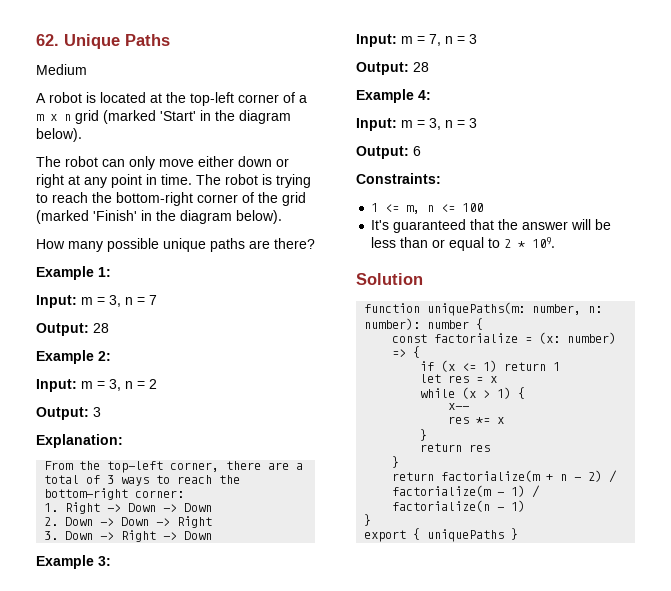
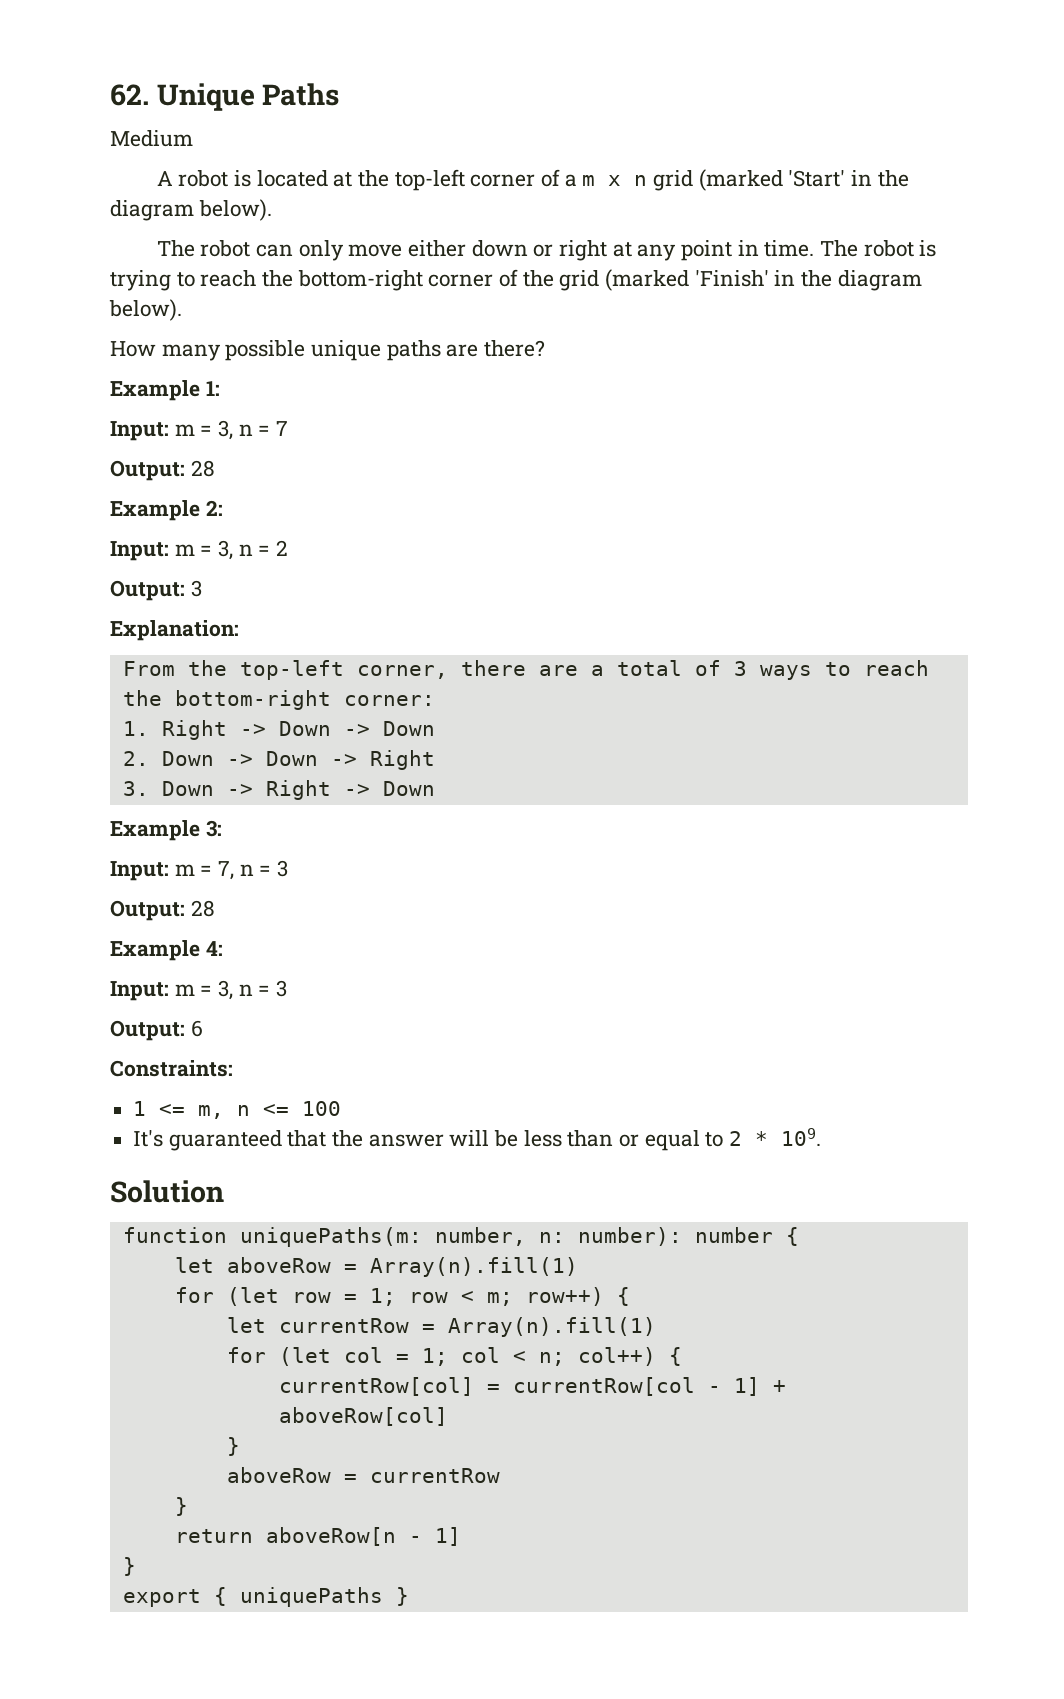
- const factorialize = (x: number) => {
- if (x <= 1) return 1
- let res = x
- while (x > 1) {
- x--
- res *= x
+ let aboveRow = Array(n).fill(1)
+ for (let row = 1; row < m; row++) {
+ let currentRow = Array(n).fill(1)
+ for (let col = 1; col < n; col++) {
+ currentRow[col] = currentRow[col - 1] + aboveRow[col]
  }
- return res
+ aboveRow = currentRow
  }
- return factorialize(m + n - 2) / factorialize(m - 1) / factorialize(n - 1)
+ return aboveRow[n - 1]

